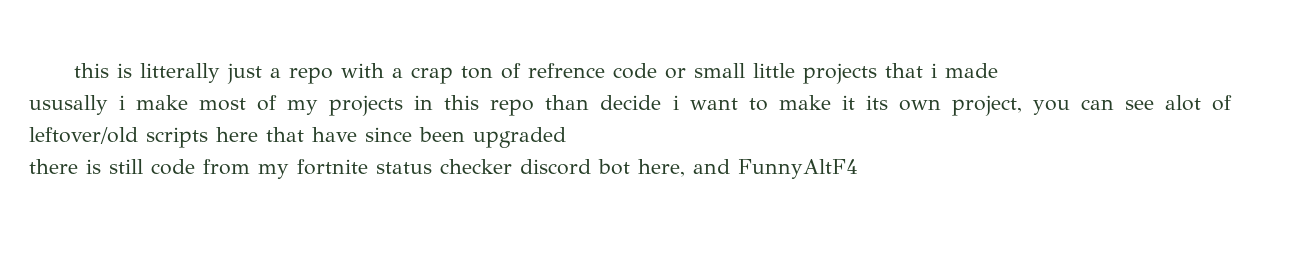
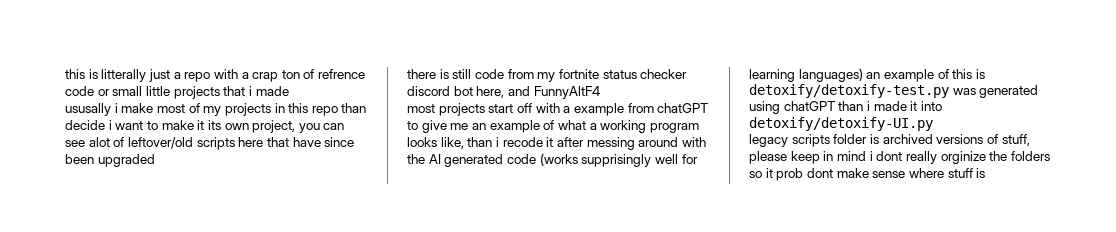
+ most projects start off with a example from chatGPT to give me an example of what a working program looks like, than i recode it after messing around with the AI generated code (works supprisingly well for learning languages) an example of this is detoxify/detoxify-test.py was generated using chatGPT than i made it into detoxify/detoxify-UI.py
+ legacy scripts folder is archived versions of stuff, please keep in mind i dont really orginize the folders so it prob dont make sense where stuff is

